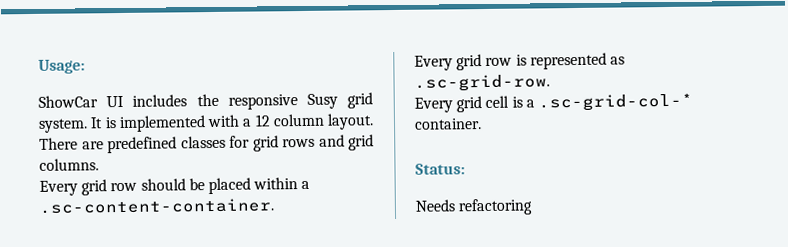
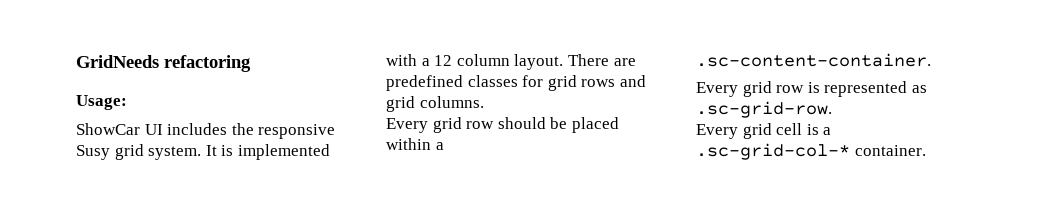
+ GridNeeds refactoring
- Status:
- Needs refactoring

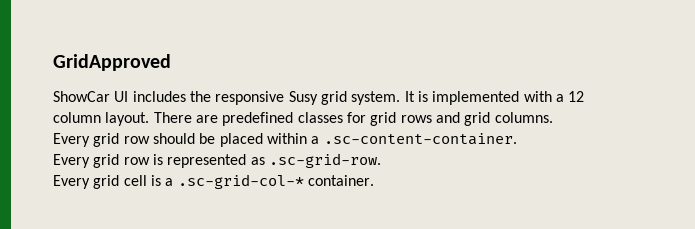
- GridNeeds refactoring
- Usage:
+ GridApproved

